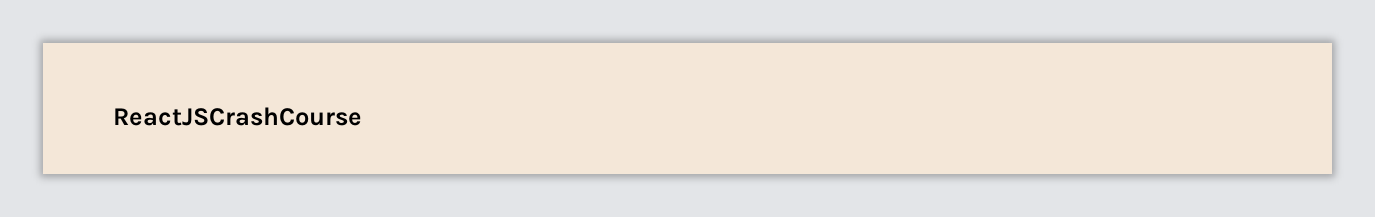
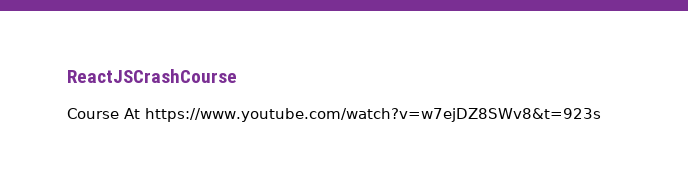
+ Course At https://www.youtube.com/watch?v=w7ejDZ8SWv8&t=923s

